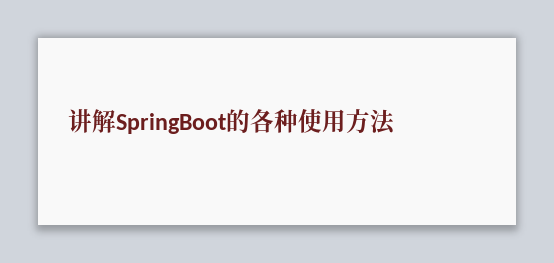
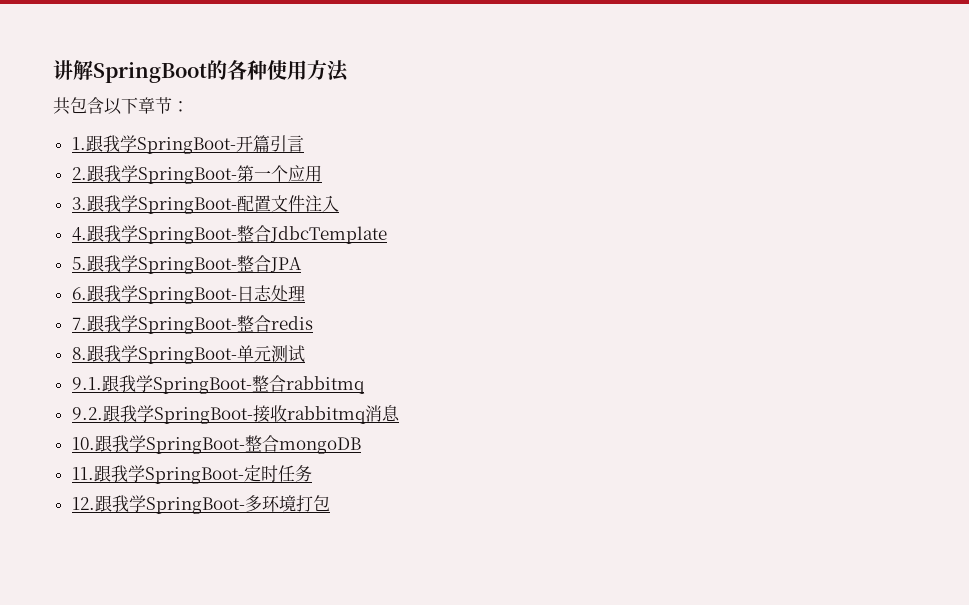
+ 共包含以下章节：
+ 1.跟我学SpringBoot-开篇引言
+ 2.跟我学SpringBoot-第一个应用
+ 3.跟我学SpringBoot-配置文件注入
+ 4.跟我学SpringBoot-整合JdbcTemplate
+ 5.跟我学SpringBoot-整合JPA
+ 6.跟我学SpringBoot-日志处理
+ 7.跟我学SpringBoot-整合redis
+ 8.跟我学SpringBoot-单元测试
+ 9.1.跟我学SpringBoot-整合rabbitmq
+ 9.2.跟我学SpringBoot-接收rabbitmq消息
+ 10.跟我学SpringBoot-整合mongoDB
+ 11.跟我学SpringBoot-定时任务
+ 12.跟我学SpringBoot-多环境打包

